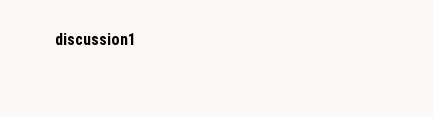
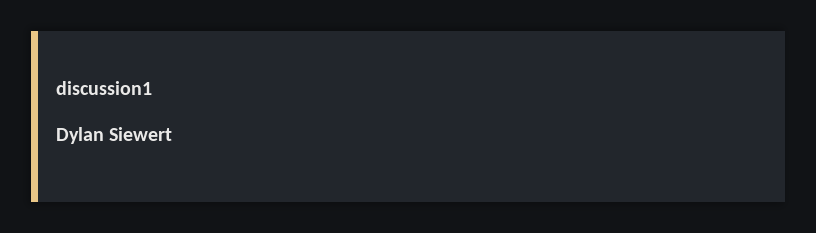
+ Dylan Siewert

